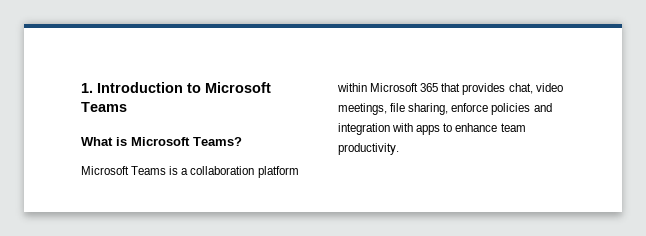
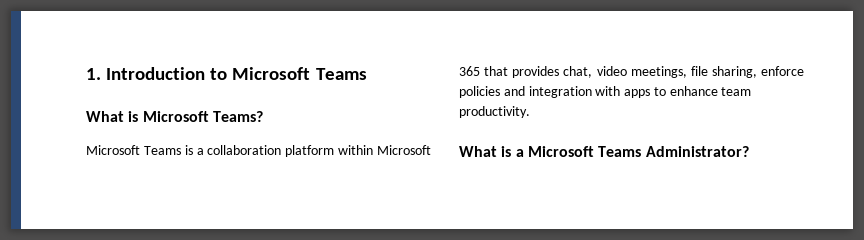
+ What is a Microsoft Teams Administrator?

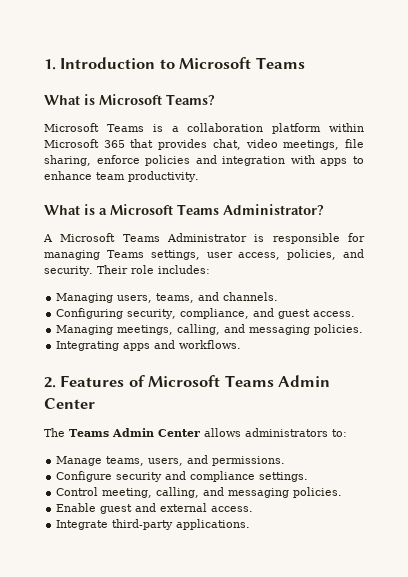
+ A Microsoft Teams Administrator is responsible for managing Teams settings, user access, policies, and security. Their role includes:
+ Managing users, teams, and channels.
+ Configuring security, compliance, and guest access.
+ Managing meetings, calling, and messaging policies.
+ Integrating apps and workflows.
+ 2. Features of Microsoft Teams Admin Center
+ The Teams Admin Center allows administrators to:
+ Manage teams, users, and permissions.
+ Configure security and compliance settings.
+ Control meeting, calling, and messaging policies.
+ Enable guest and external access.
+ Integrate third-party applications.

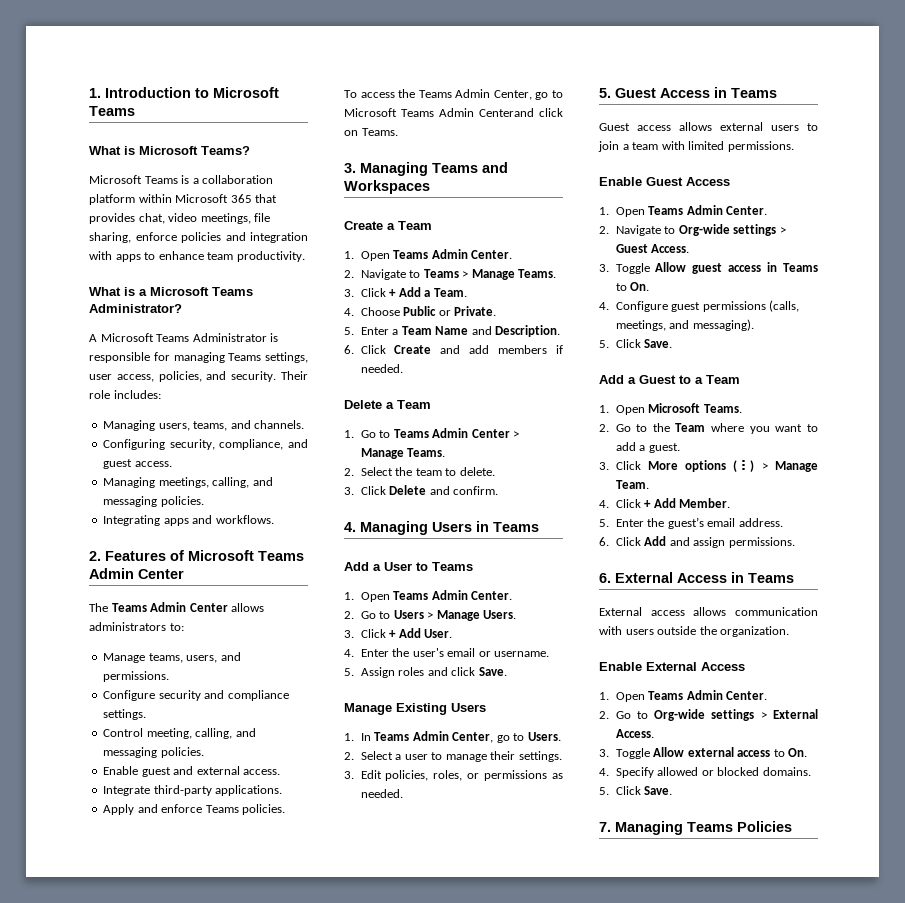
+ Apply and enforce Teams policies.
+ To access the Teams Admin Center, go to Microsoft Teams Admin Centerand click on Teams.
+ 3. Managing Teams and Workspaces
+ Create a Team
+ 1. Open Teams Admin Center.
+ 2. Navigate to Teams > Manage Teams.
+ 3. Click + Add a Team.
+ 4. Choose Public or Private.
+ 5. Enter a Team Name and Description.
+ 6. Click Create and add members if needed.
+ Delete a Team
+ 1. Go to Teams Admin Center > Manage Teams.
+ 2. Select the team to delete.
+ 3. Click Delete and confirm.
+ 4. Managing Users in Teams
+ Add a User to Teams
+ 1. Open Teams Admin Center.
+ 2. Go to Users > Manage Users.
+ 3. Click + Add User.
+ 4. Enter the user's email or username.
+ 5. Assign roles and click Save.
+ Manage Existing Users
+ 1. In Teams Admin Center, go to Users.
+ 2. Select a user to manage their settings.
+ 3. Edit policies, roles, or permissions as needed.
+ 5. Guest Access in Teams
+ Guest access allows external users to join a team with limited permissions.
+ Enable Guest Access
+ 1. Open Teams Admin Center.
+ 2. Navigate to Org-wide settings > Guest Access.
+ 3. Toggle Allow guest access in Teams to On.
+ 4. Configure guest permissions (calls, meetings, and messaging).
+ 5. Click Save.
+ Add a Guest to a Team
+ 1. Open Microsoft Teams.
+ 2. Go to the Team where you want to add a guest.
+ 3. Click More options (⋮) > Manage Team.
+ 4. Click + Add Member.
+ 5. Enter the guest’s email address.
+ 6. Click Add and assign permissions.
+ 6. External Access in Teams
+ External access allows communication with users outside the organization.
+ Enable External Access
+ 1. Open Teams Admin Center.
+ 2. Go to Org-wide settings > External Access.
+ 3. Toggle Allow external access to On.
+ 4. Specify allowed or blocked domains.
+ 5. Click Save.
+ 7. Managing Teams Policies

